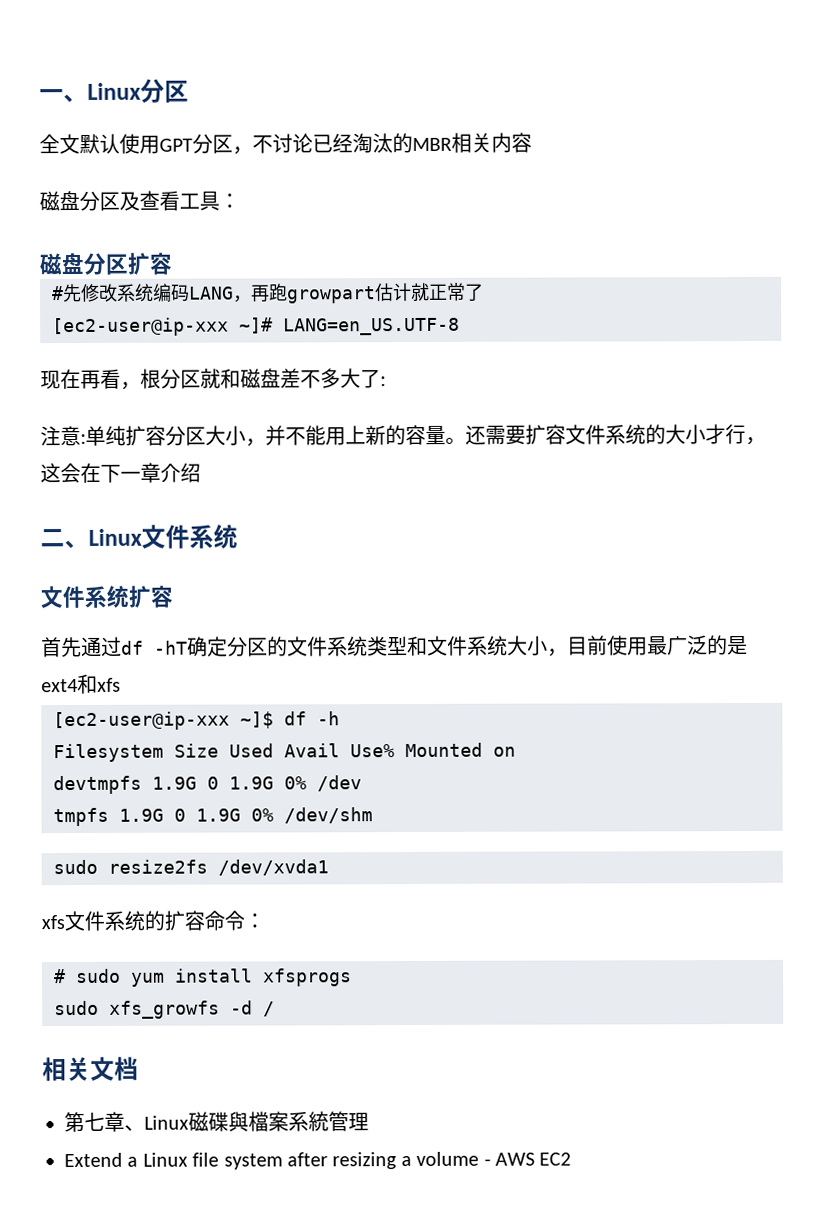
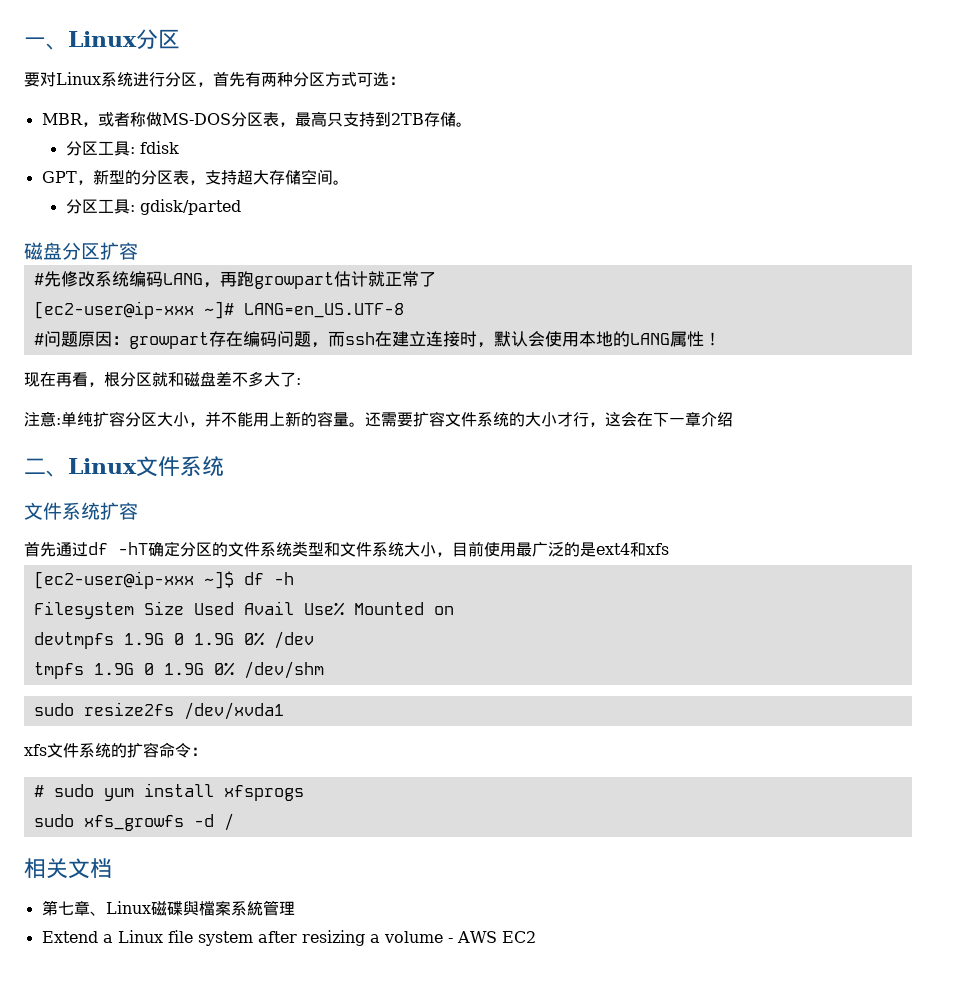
- 全文默认使用GPT分区，不讨论已经淘汰的MBR相关内容
- 磁盘分区及查看工具：
+ 要对Linux系统进行分区，首先有两种分区方式可选：
+ MBR，或者称做MS-DOS分区表，最高只支持到2TB存储。
+ 分区工具: fdisk
+ GPT，新型的分区表，支持超大存储空间。
+ 分区工具: gdisk/parted
+ #问题原因：growpart存在编码问题，而ssh在建立连接时，默认会使用本地的LANG属性！

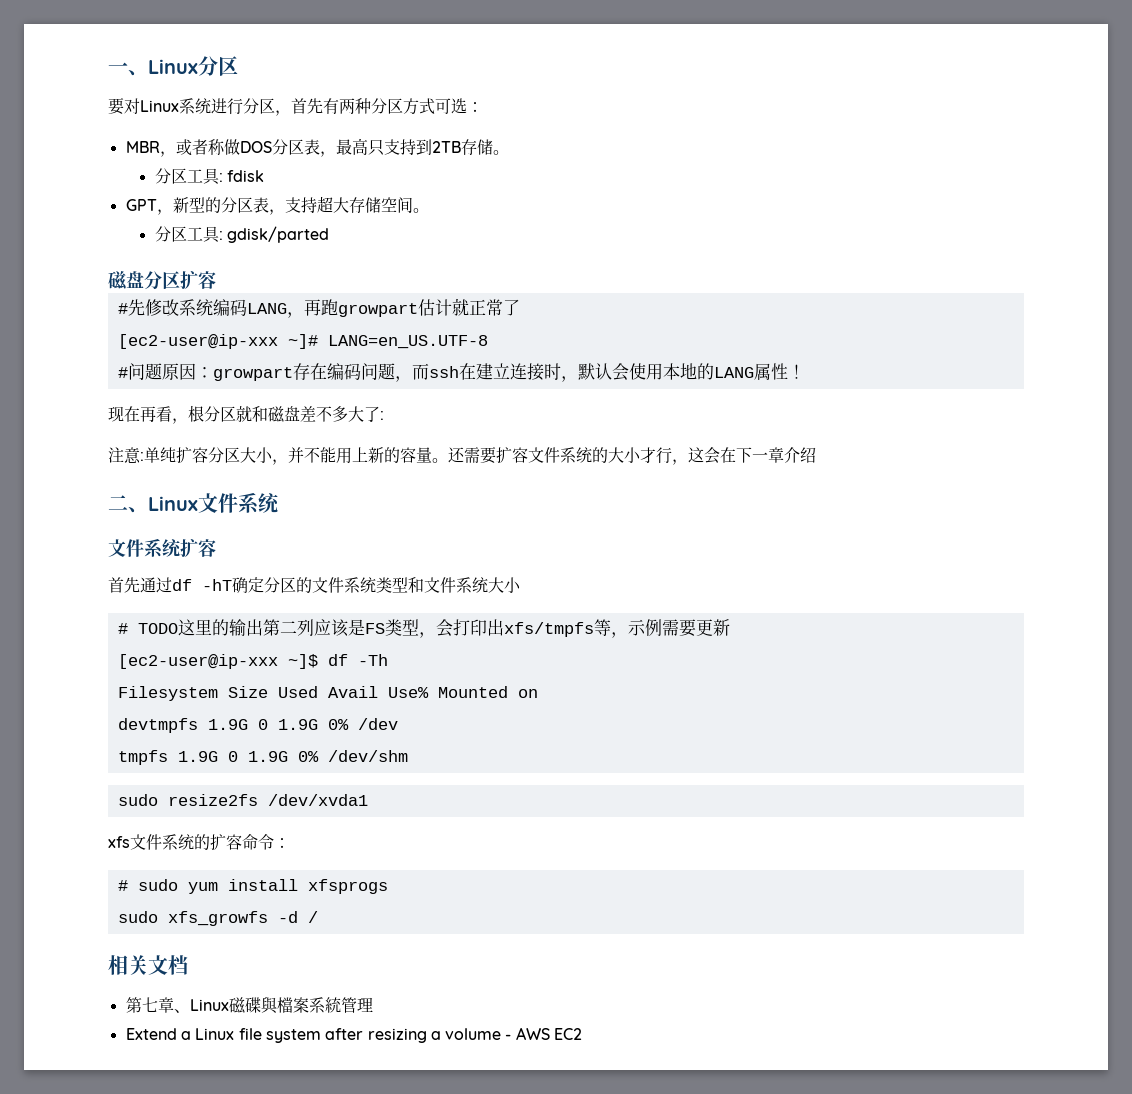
- MBR，或者称做MS-DOS分区表，最高只支持到2TB存储。
+ MBR，或者称做DOS分区表，最高只支持到2TB存储。
- 首先通过df -hT确定分区的文件系统类型和文件系统大小，目前使用最广泛的是ext4和xfs
+ 首先通过df -hT确定分区的文件系统类型和文件系统大小
+ # TODO这里的输出第二列应该是FS类型，会打印出xfs/tmpfs等，示例需要更新
- [ec2-user@ip-xxx ~]$ df -h
+ [ec2-user@ip-xxx ~]$ df -Th

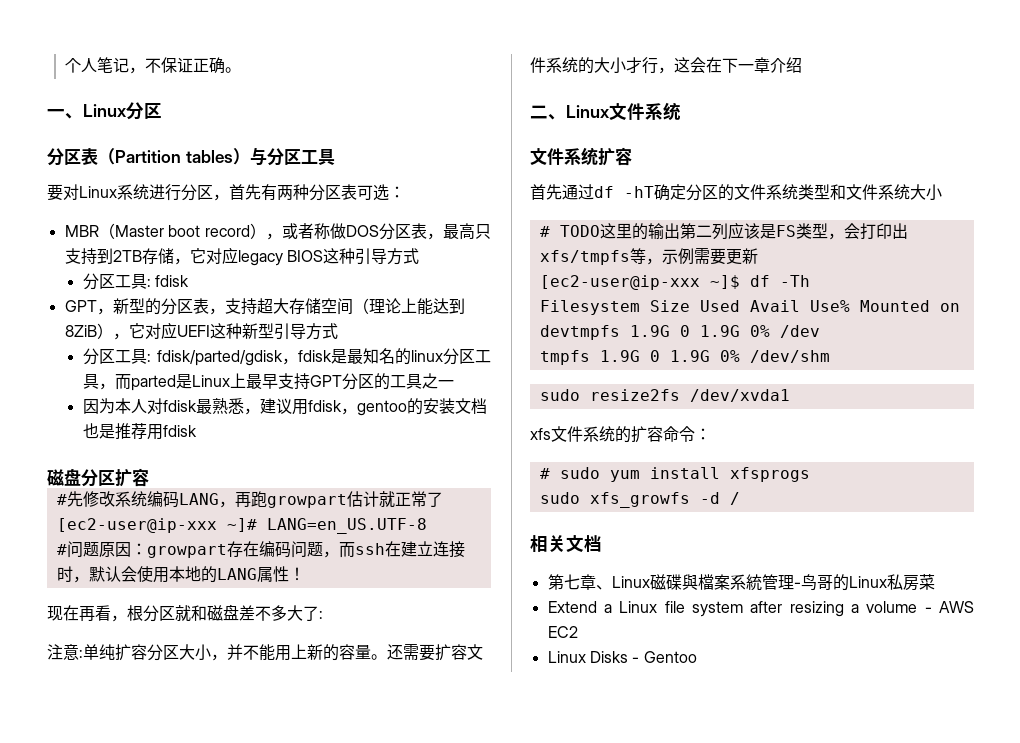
+ 个人笔记，不保证正确。
  一、Linux分区
+ 分区表（Partition tables）与分区工具
- 要对Linux系统进行分区，首先有两种分区方式可选：
+ 要对Linux系统进行分区，首先有两种分区表可选：
- MBR，或者称做DOS分区表，最高只支持到2TB存储。
+ MBR（Master boot record），或者称做DOS分区表，最高只支持到2TB存储，它对应legacy BIOS这种引导方式
- GPT，新型的分区表，支持超大存储空间。
- 分区工具: gdisk/parted
+ GPT，新型的分区表，支持超大存储空间（理论上能达到8ZiB），它对应UEFI这种新型引导方式
+ 分区工具: fdisk/parted/gdisk，fdisk是最知名的linux分区工具，而parted是Linux上最早支持GPT分区的工具之一
+ 因为本人对fdisk最熟悉，建议用fdisk，gentoo的安装文档也是推荐用fdisk
- 第七章、Linux磁碟與檔案系統管理
+ 第七章、Linux磁碟與檔案系統管理-鸟哥的Linux私房菜
+ Linux Disks - Gentoo

